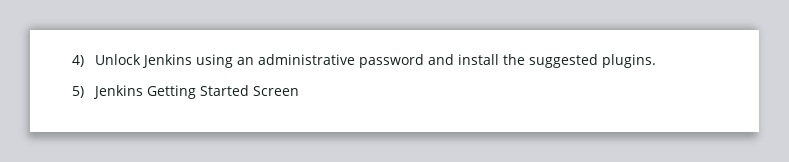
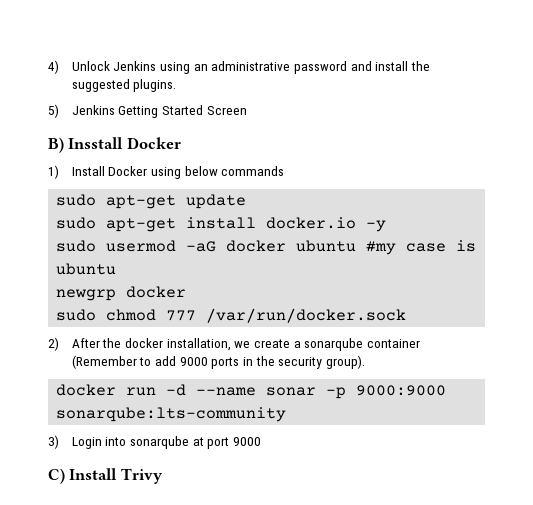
+ B) Insstall Docker
+ 1) Install Docker using below commands
+ sudo apt-get update
+ sudo apt-get install docker.io -y
+ sudo usermod -aG docker ubuntu #my case is ubuntu
+ newgrp docker
+ sudo chmod 777 /var/run/docker.sock
+ 2) After the docker installation, we create a sonarqube container (Remember to add 9000 ports in the security group).
+ docker run -d --name sonar -p 9000:9000 sonarqube:lts-community
+ 3) Login into sonarqube at port 9000
+ C) Install Trivy

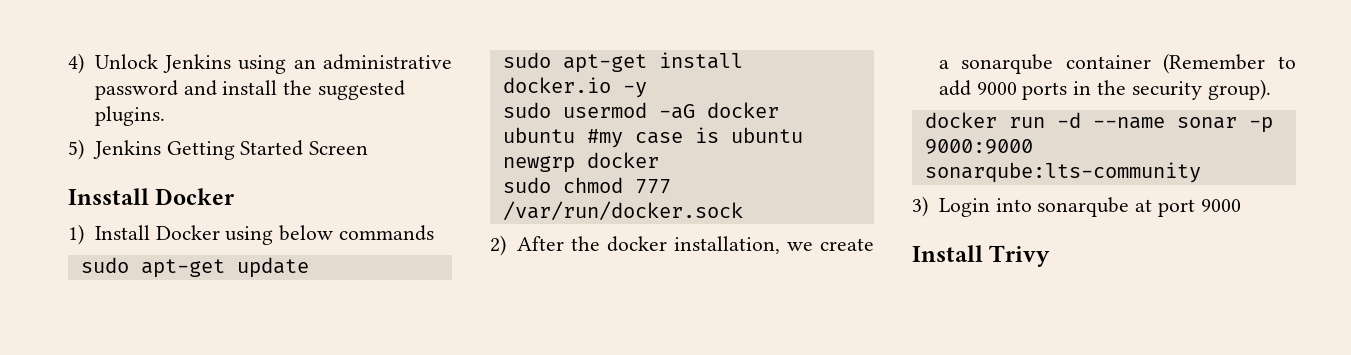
- B) Insstall Docker
+ Insstall Docker
- C) Install Trivy
+ Install Trivy

